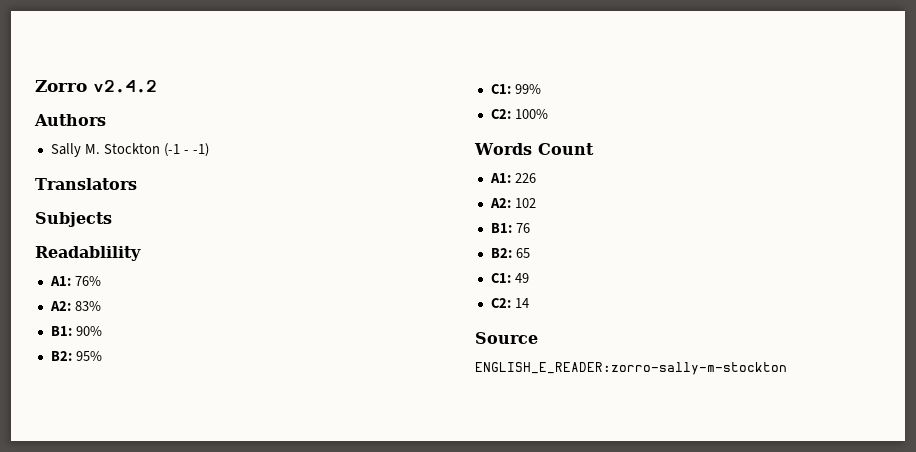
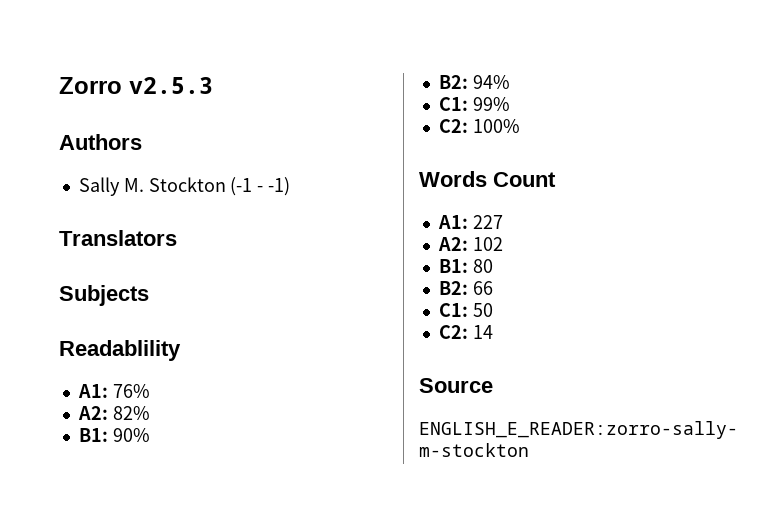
- Zorro v2.4.2
+ Zorro v2.5.3
- A2: 83%
+ A2: 82%
- B2: 95%
+ B2: 94%
- A1: 226
+ A1: 227
- B1: 76
- B2: 65
- C1: 49
+ B1: 80
+ B2: 66
+ C1: 50

